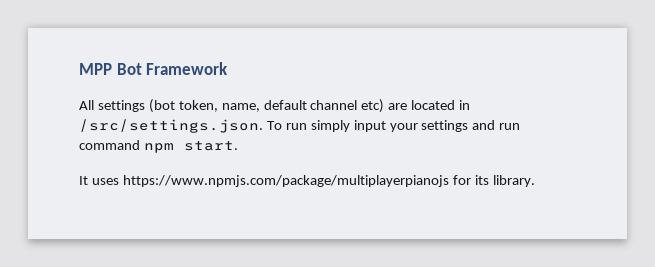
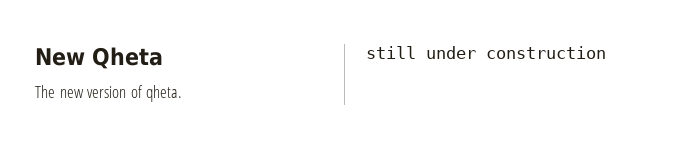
- MPP Bot Framework
- All settings (bot token, name, default channel etc) are located in /src/settings.json. To run simply input your settings and run command npm start.
- It uses https://www.npmjs.com/package/multiplayerpianojs for its library.
+ New Qheta
+ The new version of qheta.
+ still under construction

